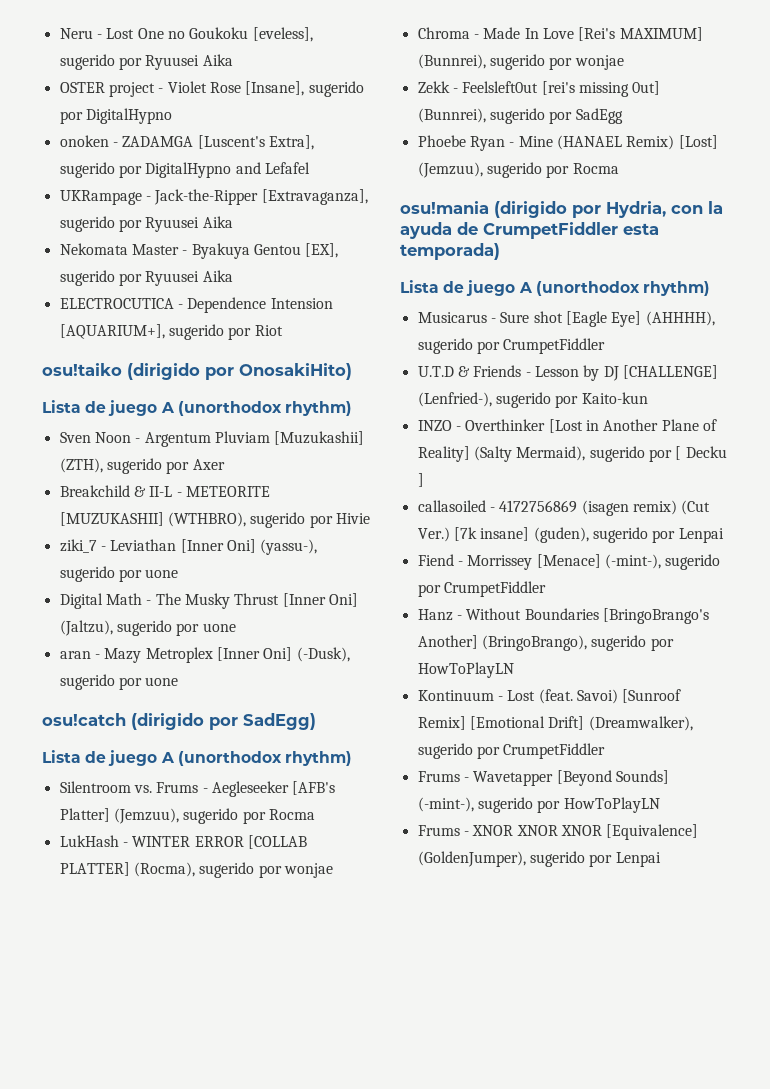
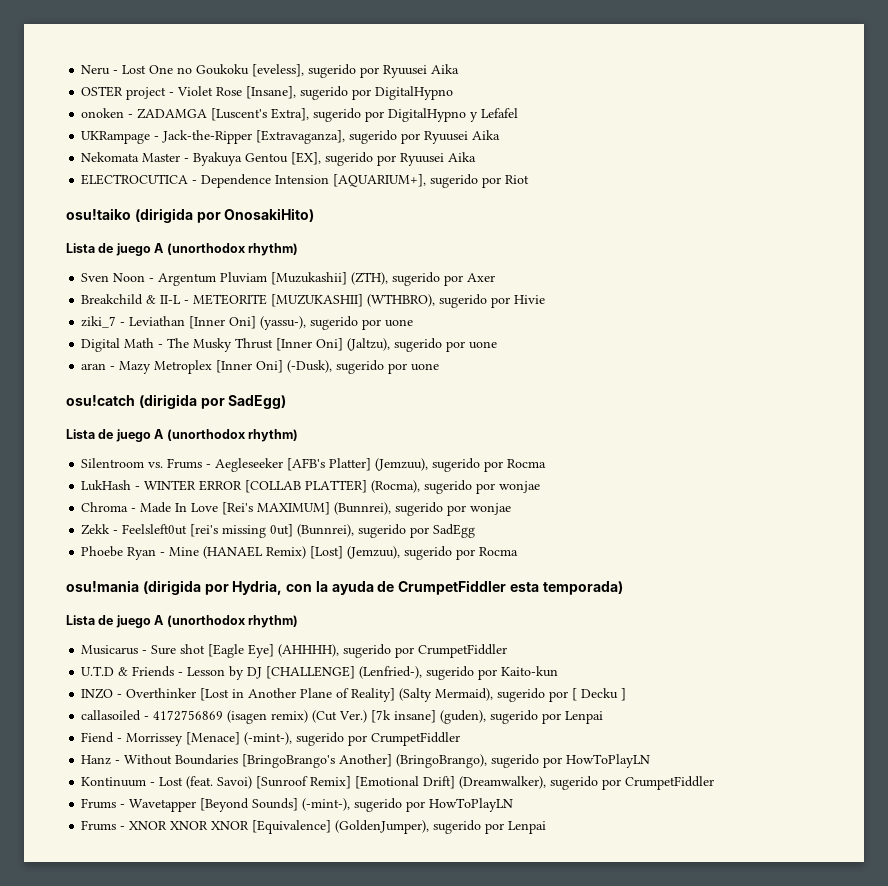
- onoken - ZADAMGA [Luscent's Extra], sugerido por DigitalHypno and Lefafel
+ onoken - ZADAMGA [Luscent's Extra], sugerido por DigitalHypno y Lefafel
- osu!taiko (dirigido por OnosakiHito)
+ osu!taiko (dirigida por OnosakiHito)
- osu!catch (dirigido por SadEgg)
+ osu!catch (dirigida por SadEgg)
- osu!mania (dirigido por Hydria, con la ayuda de CrumpetFiddler esta temporada)
+ osu!mania (dirigida por Hydria, con la ayuda de CrumpetFiddler esta temporada)

